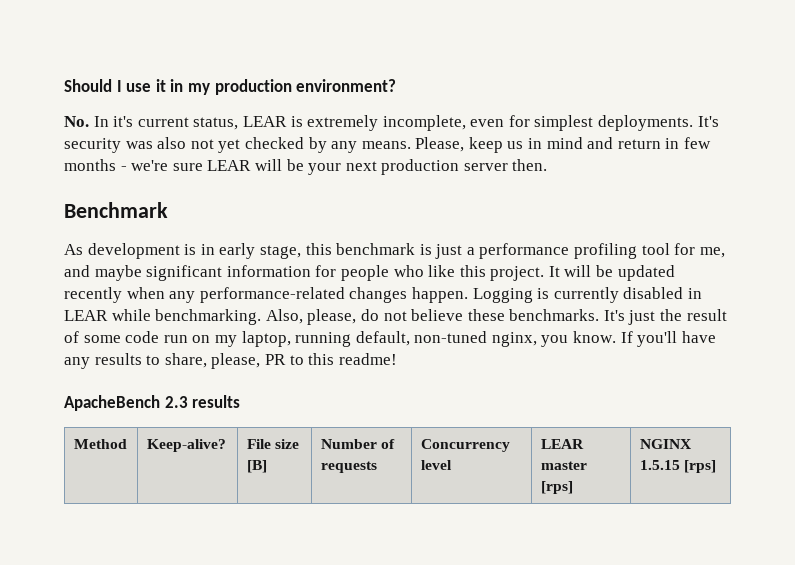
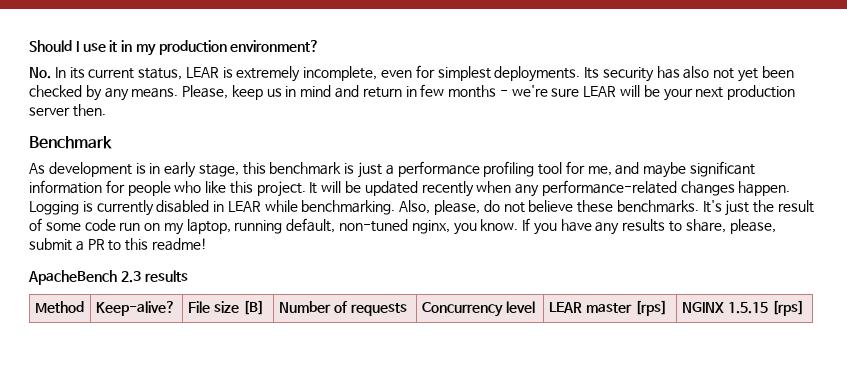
- No. In it's current status, LEAR is extremely incomplete, even for simplest deployments.
+ No. In its current status, LEAR is extremely incomplete, even for simplest deployments.
- It's security was also not yet checked by any means.
+ Its security has also not yet been checked by any means.
- If you'll have any results to share, please, PR to this readme!
+ If you have any results to share, please, submit a PR to this readme!

